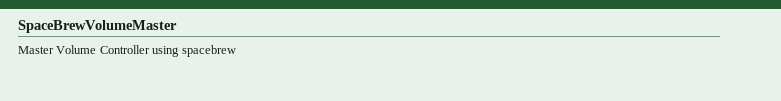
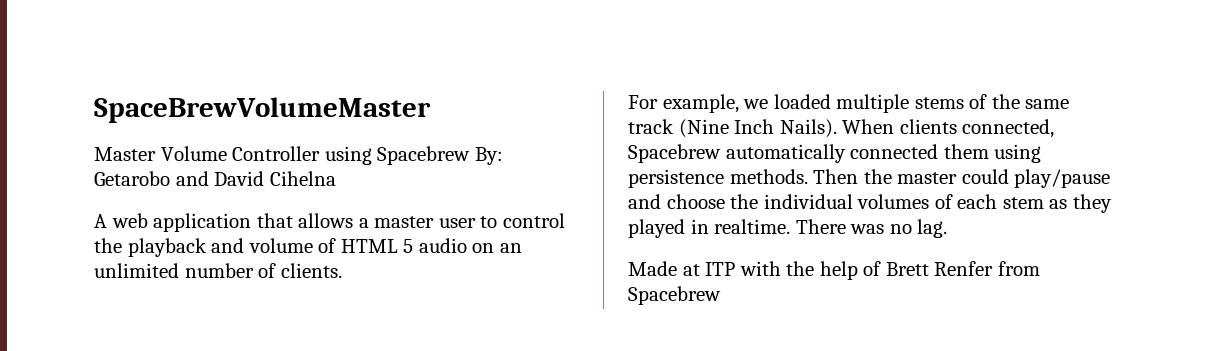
- Master Volume Controller using spacebrew
+ Master Volume Controller using Spacebrew By: Getarobo and David Cihelna
+ A web application that allows a master user to control the playback and volume of HTML 5 audio on an unlimited number of clients.
+ For example, we loaded multiple stems of the same track (Nine Inch Nails). When clients connected, Spacebrew automatically connected them using persistence methods. Then the master could play/pause and choose the individual volumes of each stem as they played in realtime. There was no lag.
+ Made at ITP with the help of Brett Renfer from Spacebrew

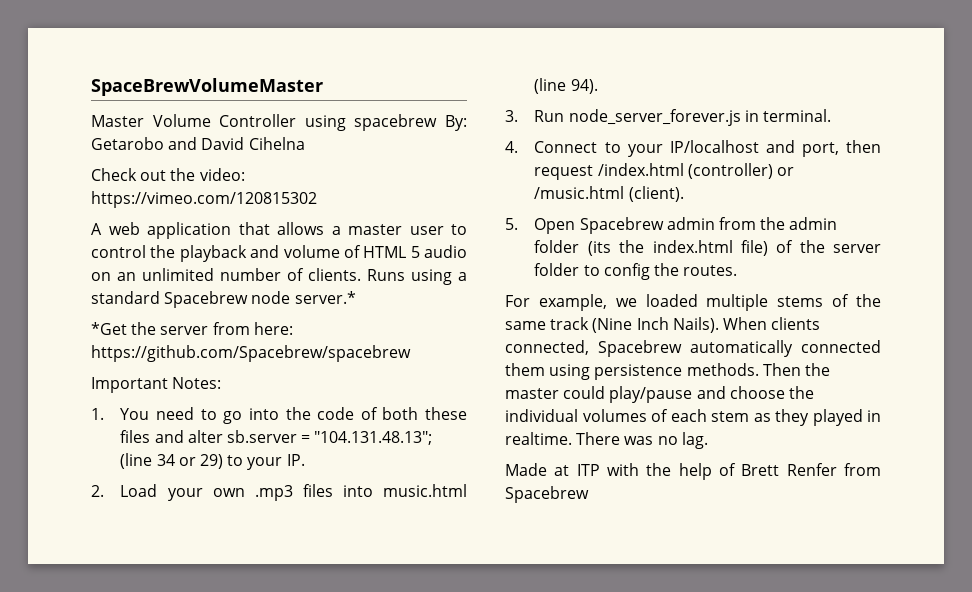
- Master Volume Controller using Spacebrew By: Getarobo and David Cihelna
+ Master Volume Controller using spacebrew By: Getarobo and David Cihelna
+ Check out the video: https://vimeo.com/120815302
+ Runs using a standard Spacebrew node server.*
+ *Get the server from here: https://github.com/Spacebrew/spacebrew
+ Important Notes:
+ 1. You need to go into the code of both these files and alter sb.server = "104.131.48.13"; (line 34 or 29) to your IP.
+ 2. Load your own .mp3 files into music.html (line 94).
+ 3. Run node_server_forever.js in terminal.
+ 4. Connect to your IP/localhost and port, then request /index.html (controller) or /music.html (client).
+ 5. Open Spacebrew admin from the admin folder (its the index.html file) of the server folder to config the routes.

